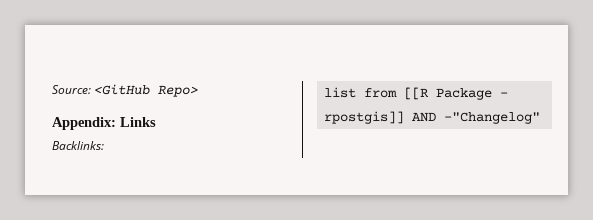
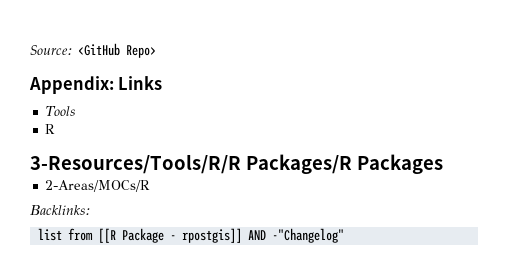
+ Tools
+ R
+ 3-Resources/Tools/R/R Packages/R Packages
+ 2-Areas/MOCs/R

